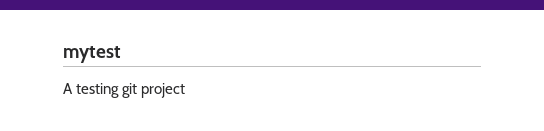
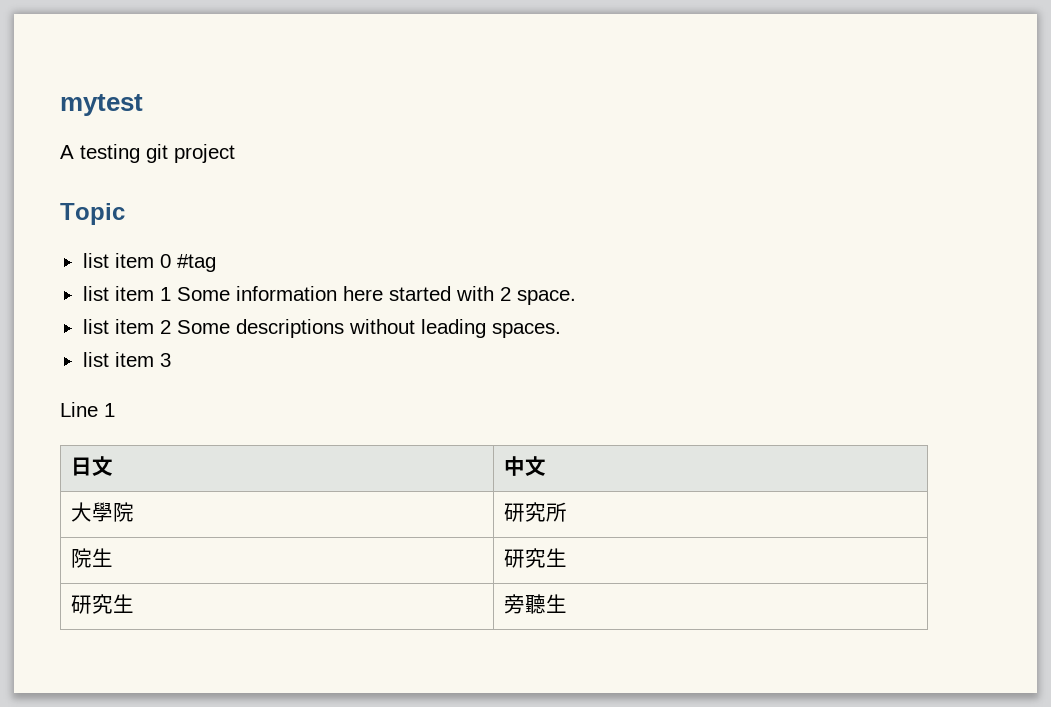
+ Topic
+ list item 0 #tag
+ list item 1 Some information here started with 2 space.
+ list item 2 Some descriptions without leading spaces.
+ list item 3
+ Line 1
+ 日文 | 中文
+ 大學院 | 研究所
+ 院生 | 研究生
+ 研究生 | 旁聽生

